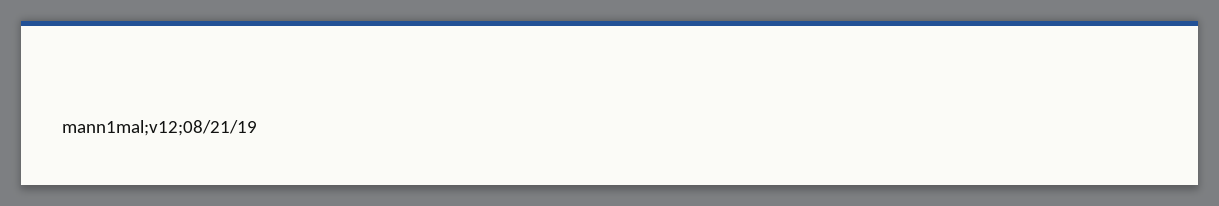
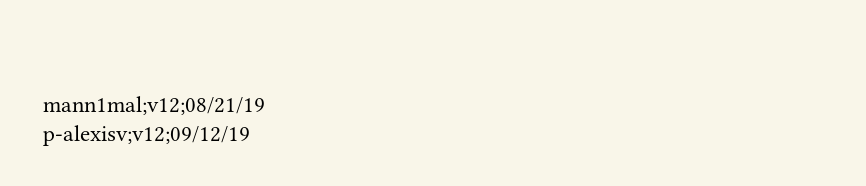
+ p-alexisv;v12;09/12/19

